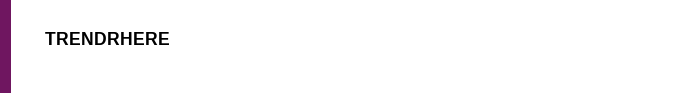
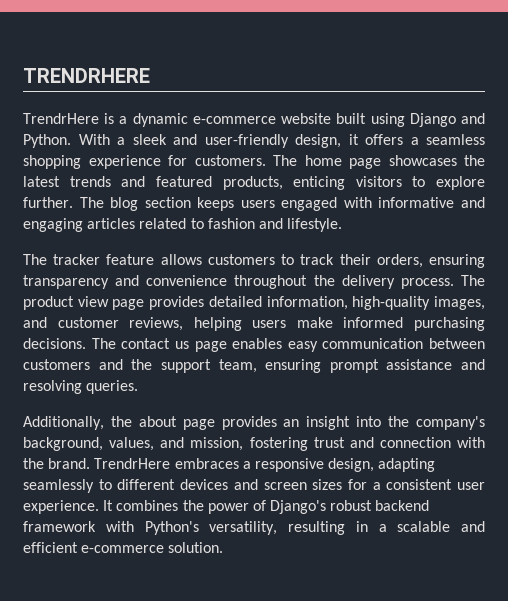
+ TrendrHere is a dynamic e-commerce website built using Django and Python. With a sleek and user-friendly design, it offers a seamless shopping experience for customers. The home page showcases the latest trends and featured products, enticing visitors to explore further. The blog section keeps users engaged with informative and engaging articles related to fashion and lifestyle.
+ The tracker feature allows customers to track their orders, ensuring transparency and convenience throughout the delivery process. The product view page provides detailed information, high-quality images, and customer reviews, helping users make informed purchasing decisions. The contact us page enables easy communication between customers and the support team, ensuring prompt assistance and resolving queries.
+ Additionally, the about page provides an insight into the company's background, values, and mission, fostering trust and connection with the brand. TrendrHere embraces a responsive design, adapting seamlessly to different devices and screen sizes for a consistent user experience. It combines the power of Django's robust backend framework with Python's versatility, resulting in a scalable and efficient e-commerce solution.

